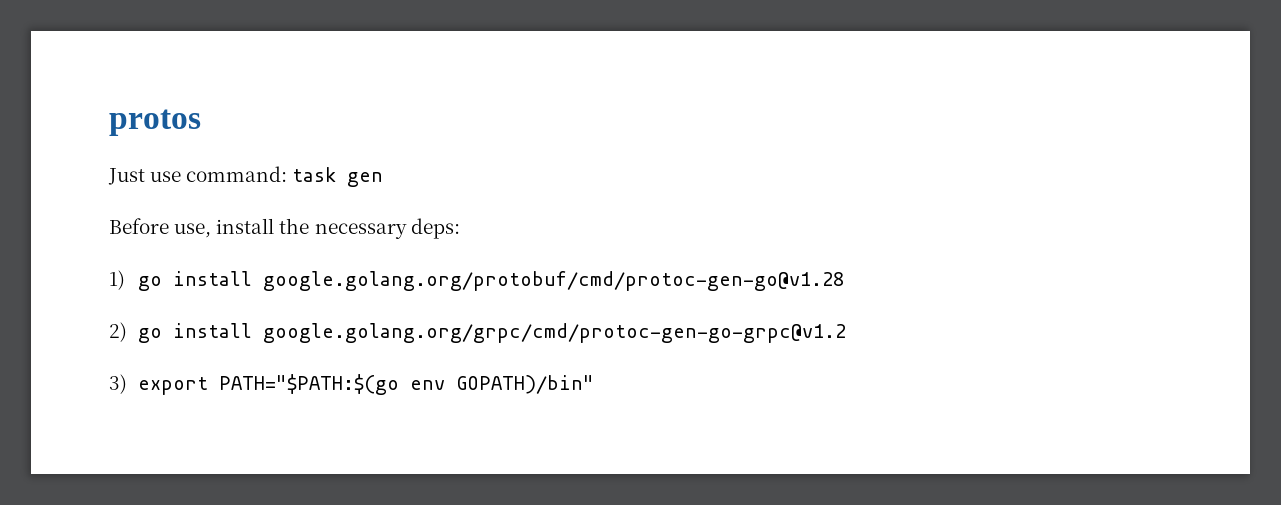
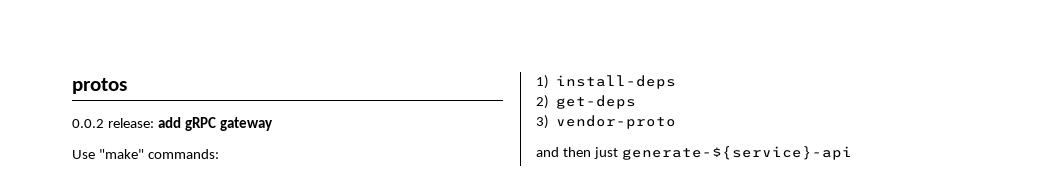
- Just use command: task gen
- Before use, install the necessary deps:
- 1) go install google.golang.org/protobuf/cmd/protoc-gen-go@v1.28
- 2) go install google.golang.org/grpc/cmd/protoc-gen-go-grpc@v1.2
- 3) export PATH="$PATH:$(go env GOPATH)/bin"
+ 0.0.2 release: add gRPC gateway
+ Use "make" commands:
+ 1) install-deps
+ 2) get-deps
+ 3) vendor-proto
+ and then just generate-${service}-api

